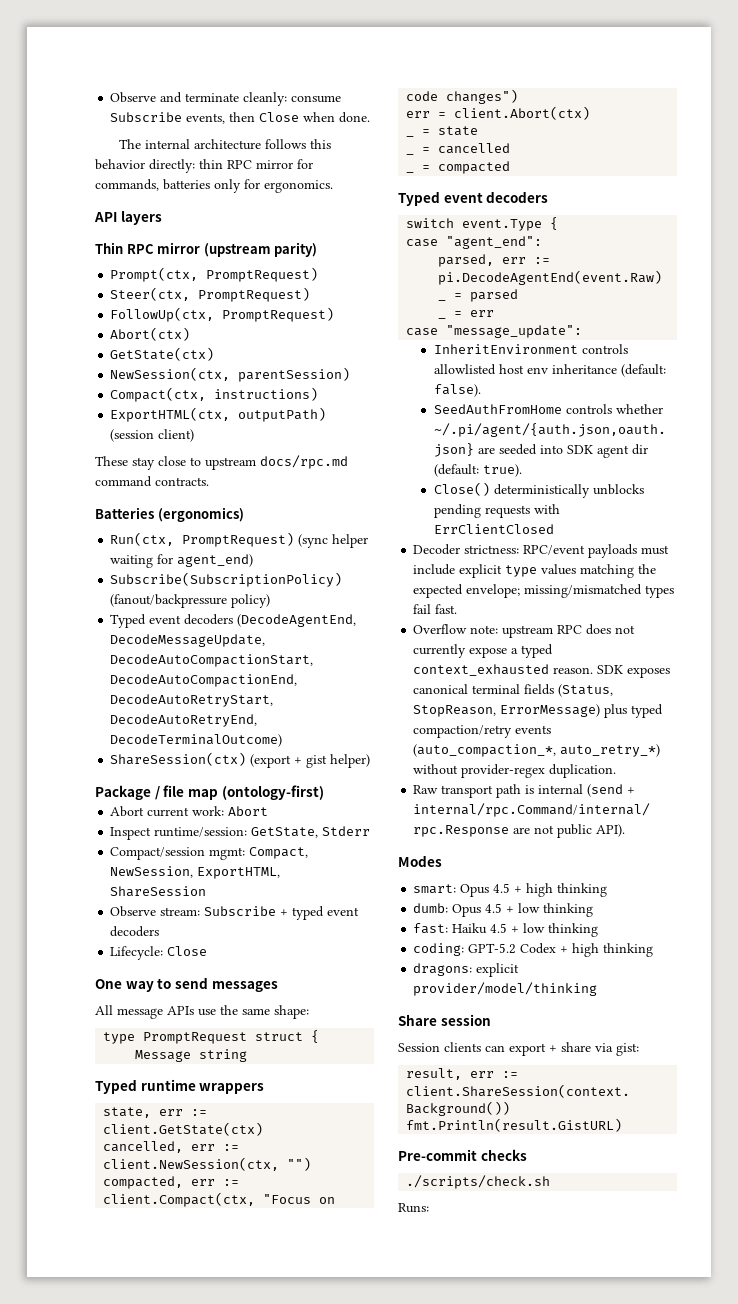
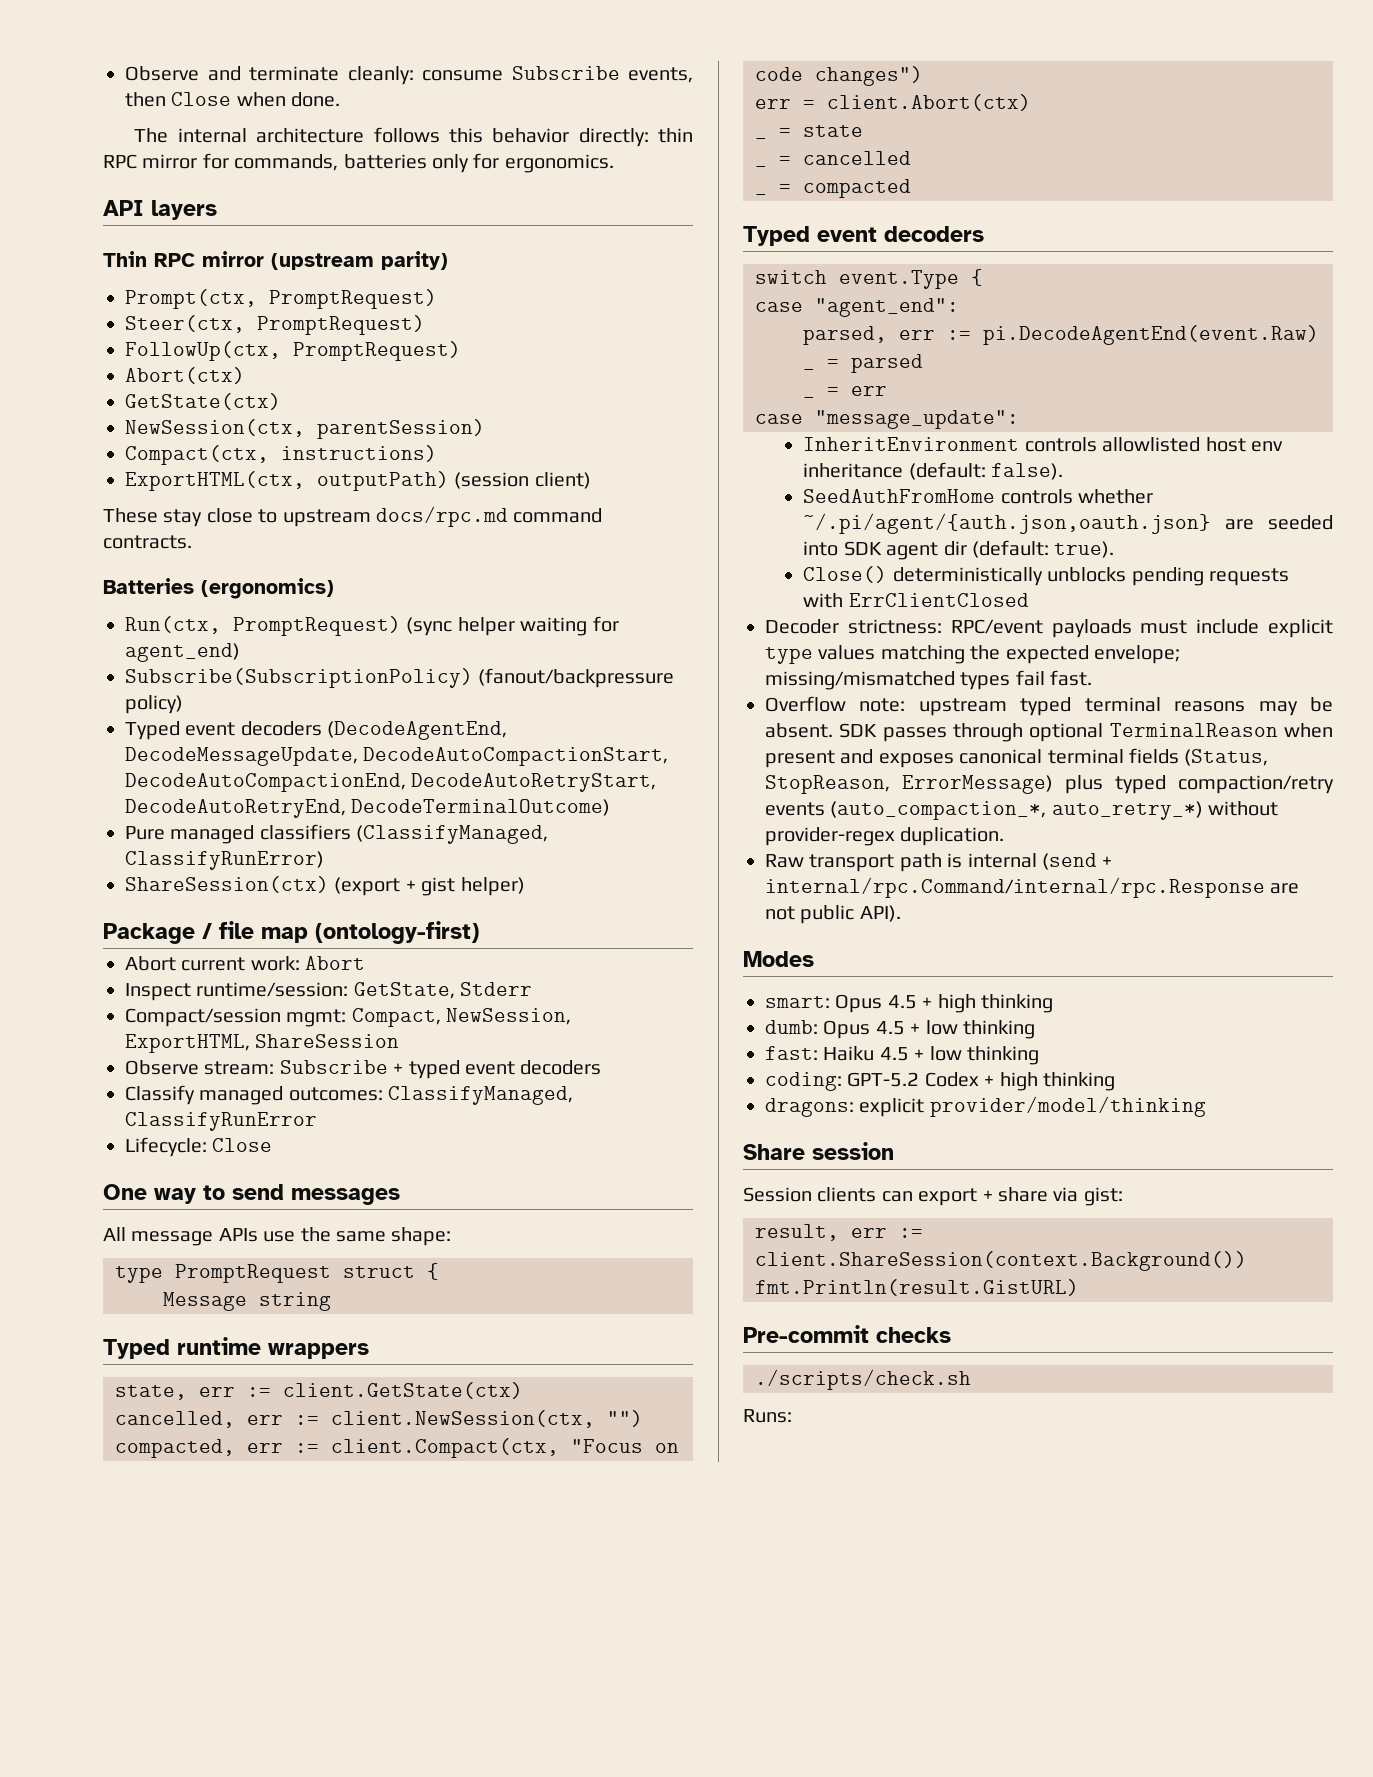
+ Pure managed classifiers (ClassifyManaged, ClassifyRunError)
+ Classify managed outcomes: ClassifyManaged, ClassifyRunError
- Overflow note: upstream RPC does not currently expose a typed context_exhausted reason. SDK exposes canonical terminal fields (Status, StopReason, ErrorMessage) plus typed compaction/retry events (auto_compaction_*, auto_retry_*) without provider-regex duplication.
+ Overflow note: upstream typed terminal reasons may be absent. SDK passes through optional TerminalReason when present and exposes canonical terminal fields (Status, StopReason, ErrorMessage) plus typed compaction/retry events (auto_compaction_*, auto_retry_*) without provider-regex duplication.

